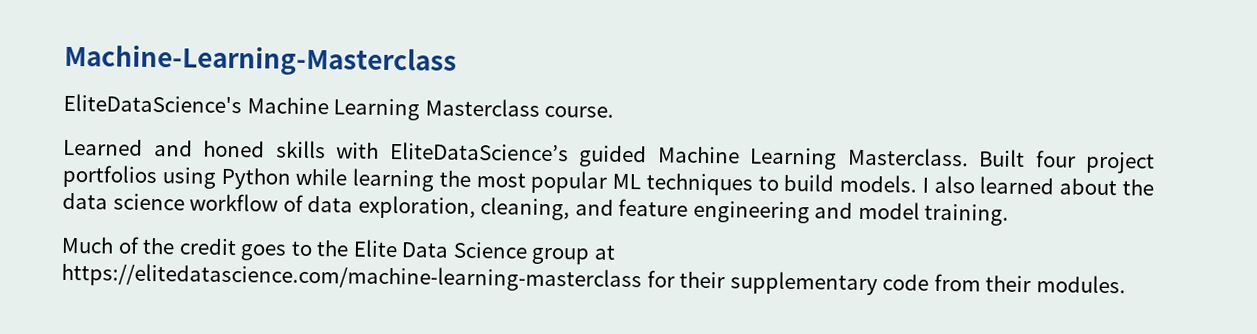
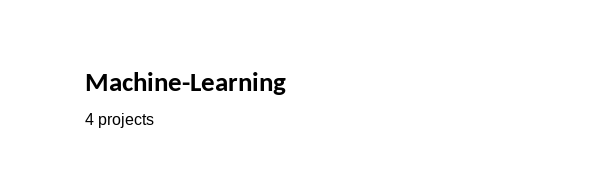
- Machine-Learning-Masterclass
- EliteDataScience's Machine Learning Masterclass course.
- Learned and honed skills with EliteDataScience’s guided Machine Learning Masterclass. Built four project portfolios using Python while learning the most popular ML techniques to build models. I also learned about the data science workflow of data exploration, cleaning, and feature engineering and model training.
- Much of the credit goes to the Elite Data Science group at https://elitedatascience.com/machine-learning-masterclass for their supplementary code from their modules.
+ Machine-Learning
+ 4 projects

